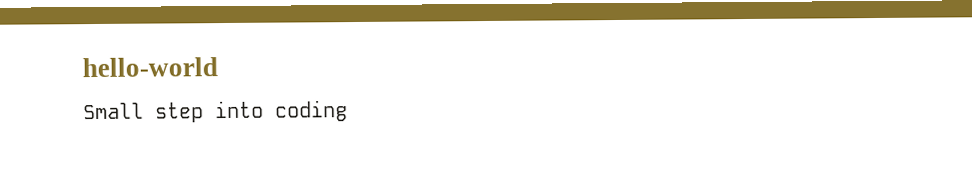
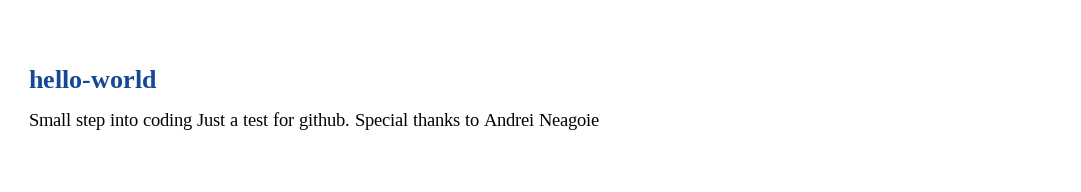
- Small step into coding
+ Small step into coding Just a test for github. Special thanks to Andrei Neagoie

